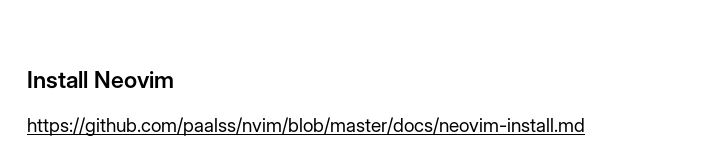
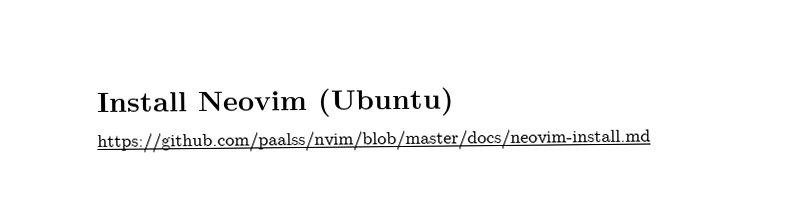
- Install Neovim
+ Install Neovim (Ubuntu)

